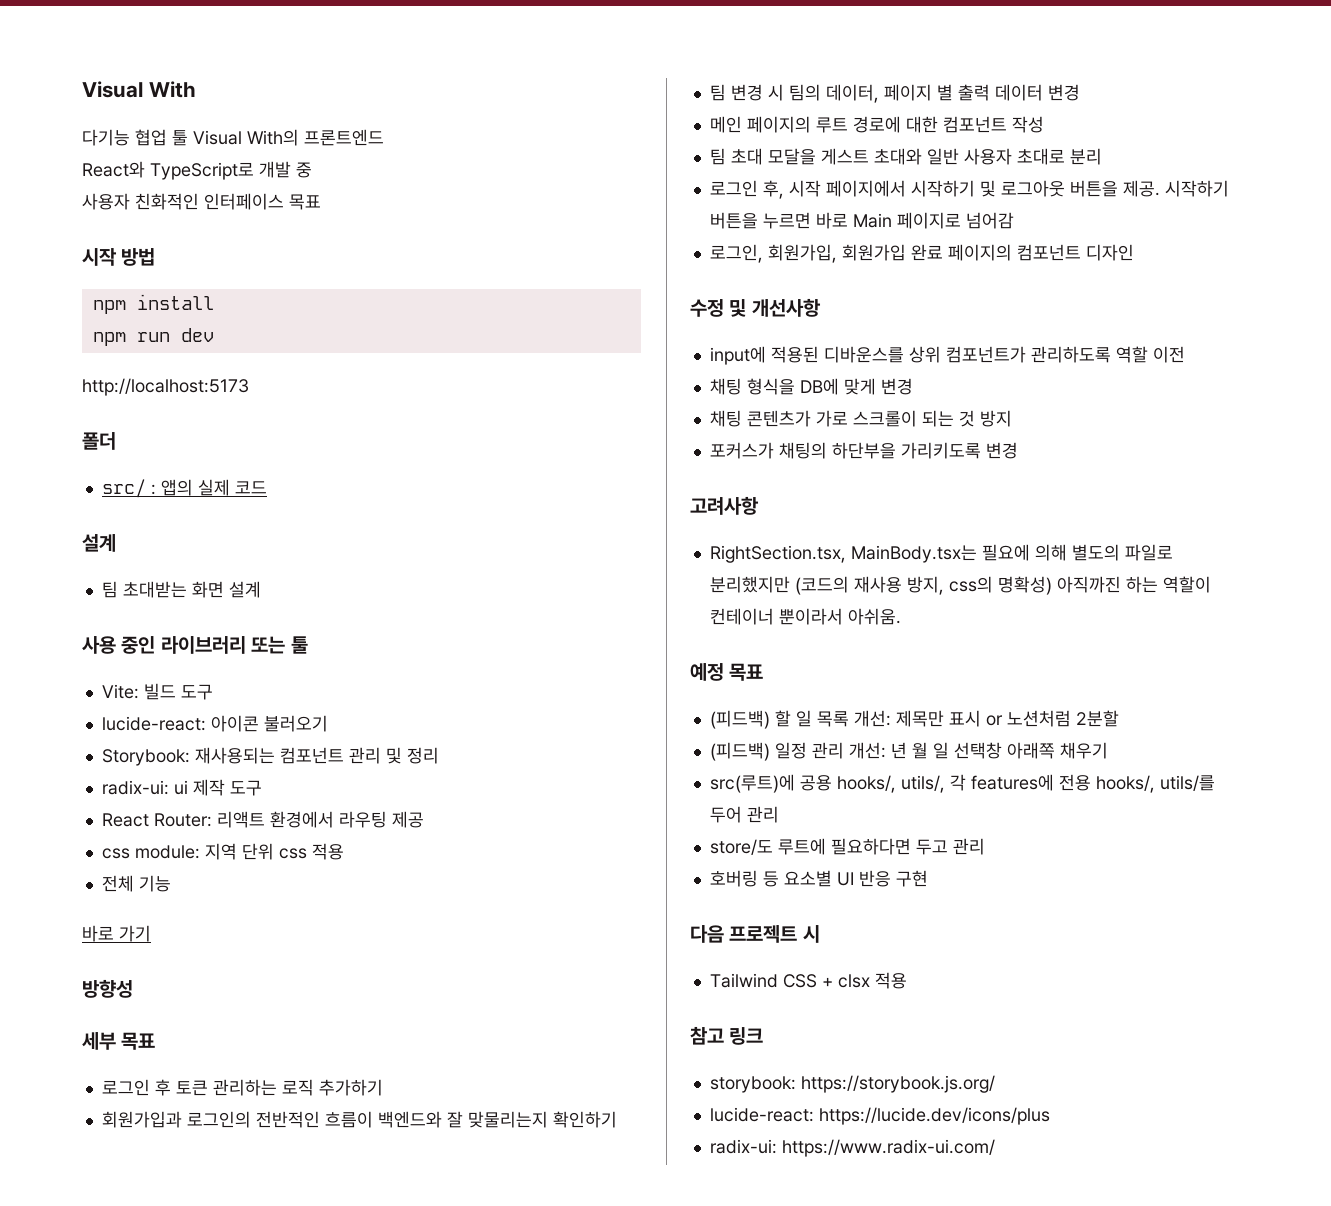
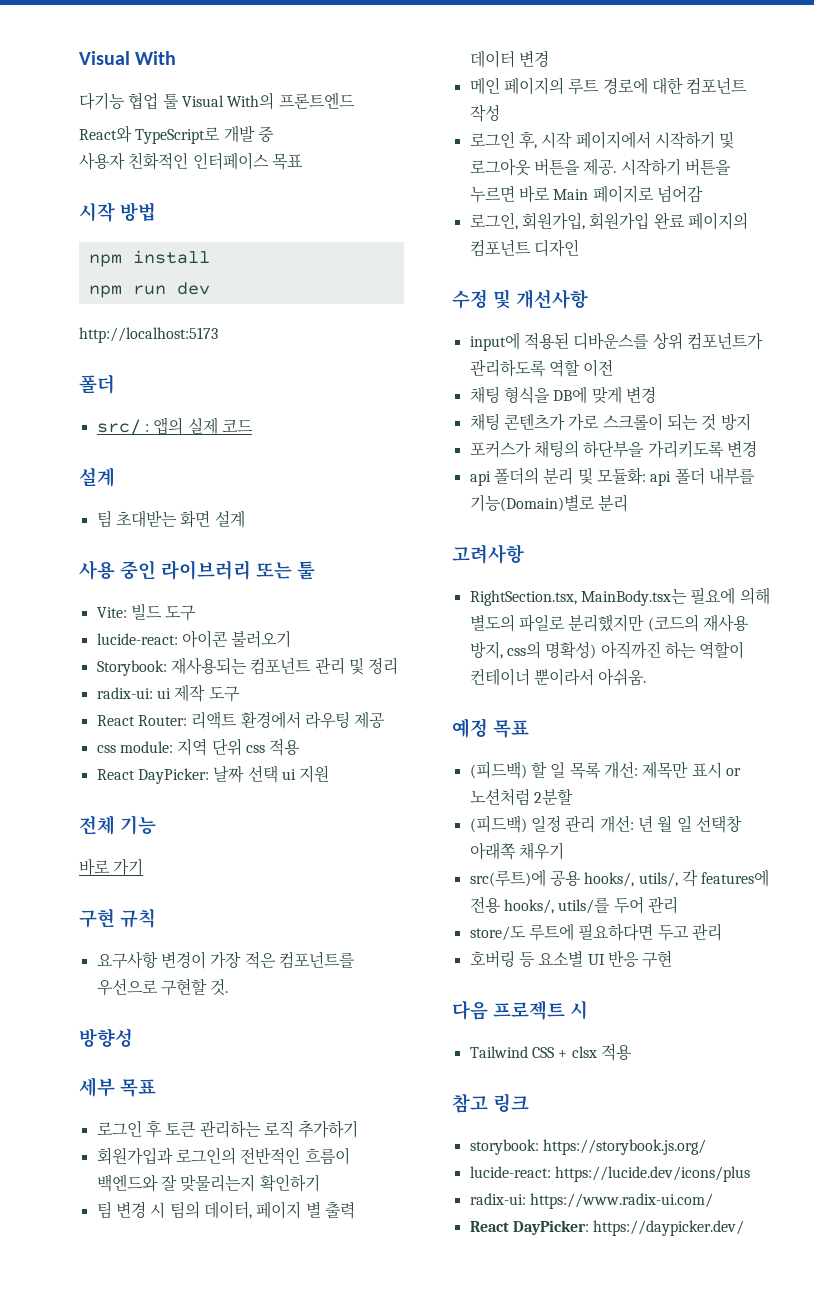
+ React DayPicker: 날짜 선택 ui 지원
  전체 기능
  바로 가기
+ 구현 규칙
+ 요구사항 변경이 가장 적은 컴포넌트를 우선으로 구현할 것.
- 팀 초대 모달을 게스트 초대와 일반 사용자 초대로 분리
+ api 폴더의 분리 및 모듈화: api 폴더 내부를 기능(Domain)별로 분리
+ React DayPicker: https://daypicker.dev/

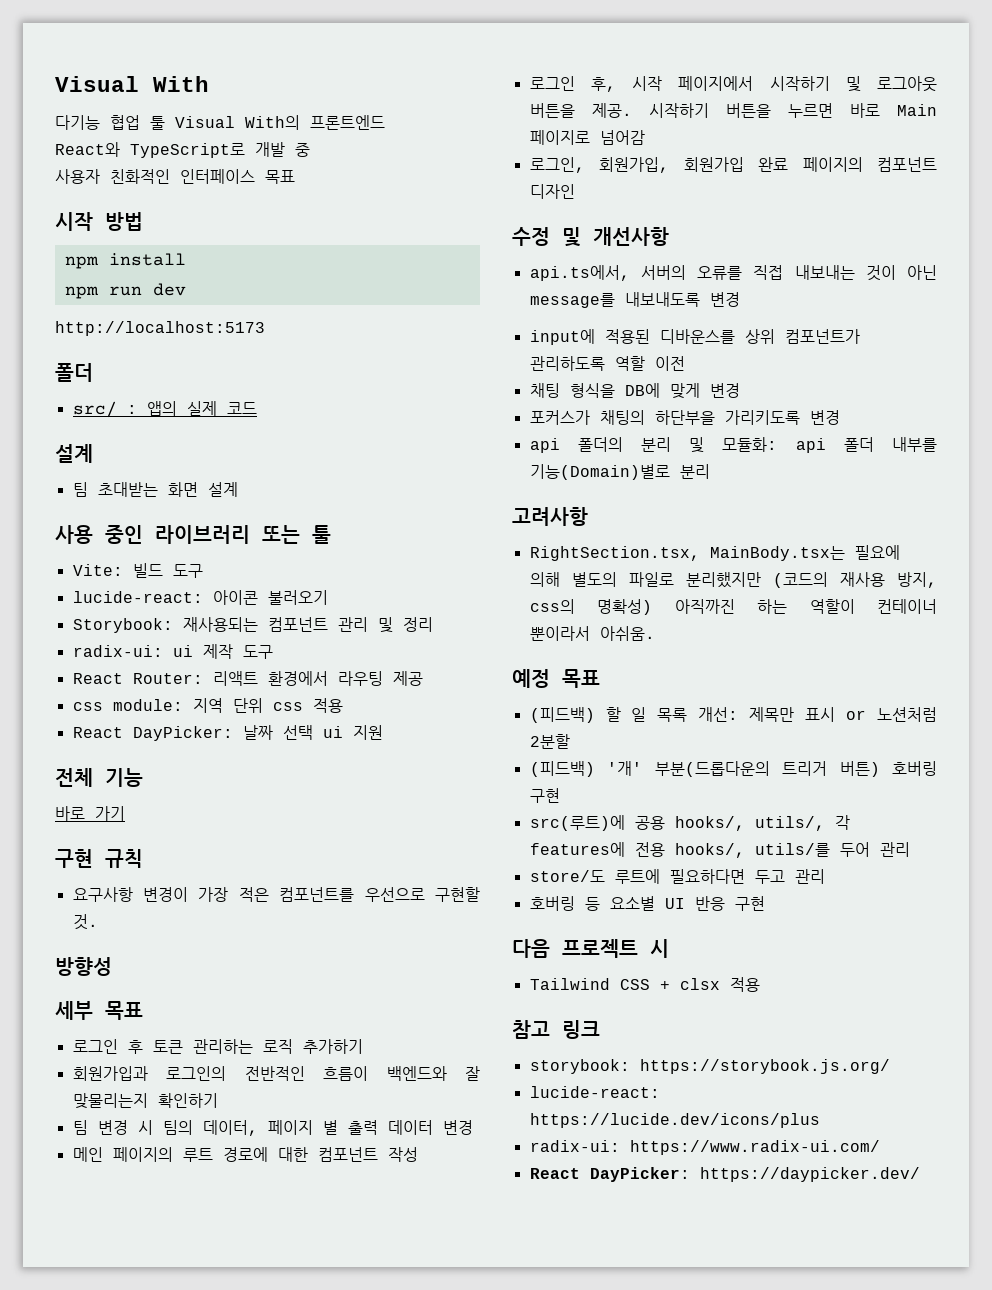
+ api.ts에서, 서버의 오류를 직접 내보내는 것이 아닌 message를 내보내도록 변경
- 채팅 콘텐츠가 가로 스크롤이 되는 것 방지
- (피드백) 일정 관리 개선: 년 월 일 선택창 아래쪽 채우기
+ (피드백) '개' 부분(드롭다운의 트리거 버튼) 호버링 구현

